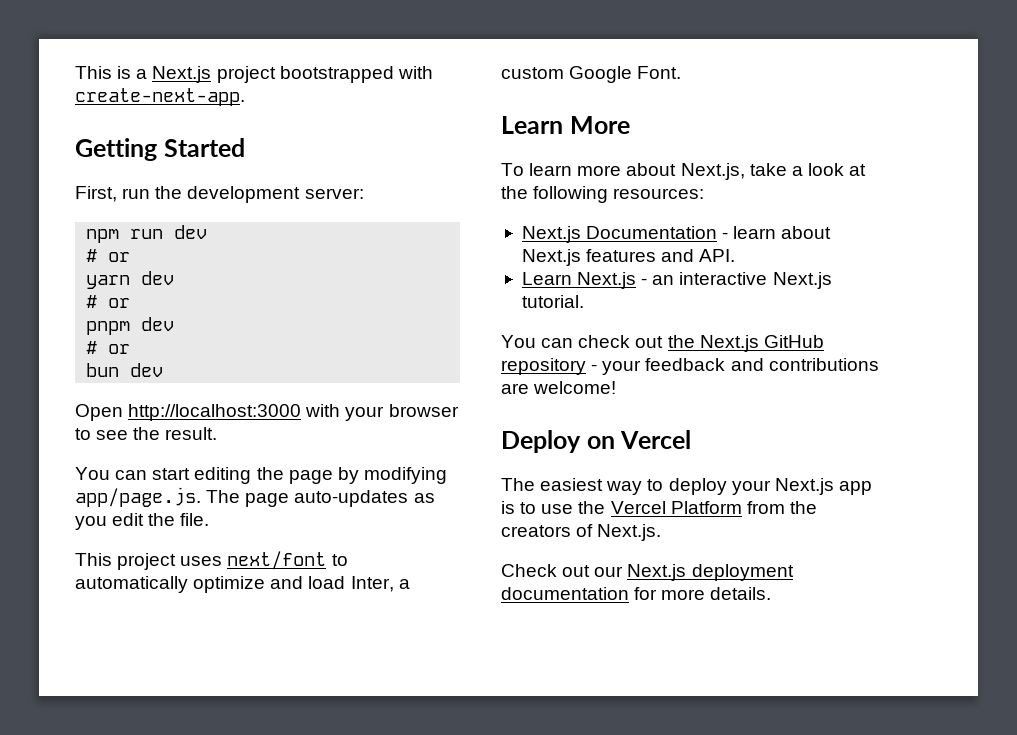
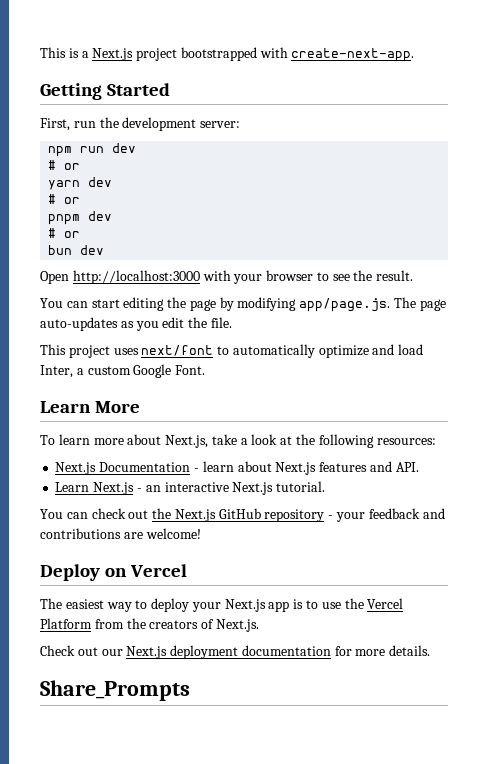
+ Share_Prompts

